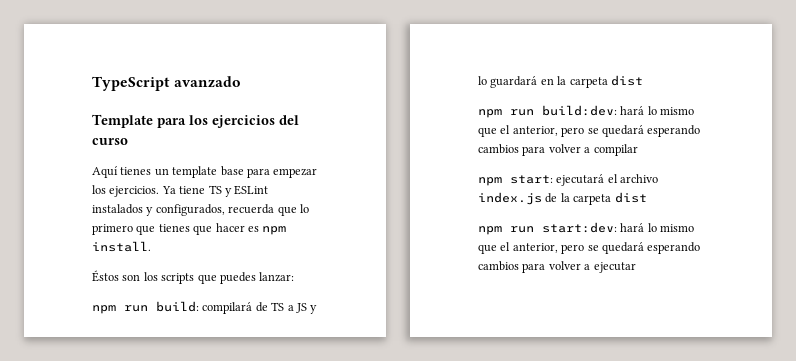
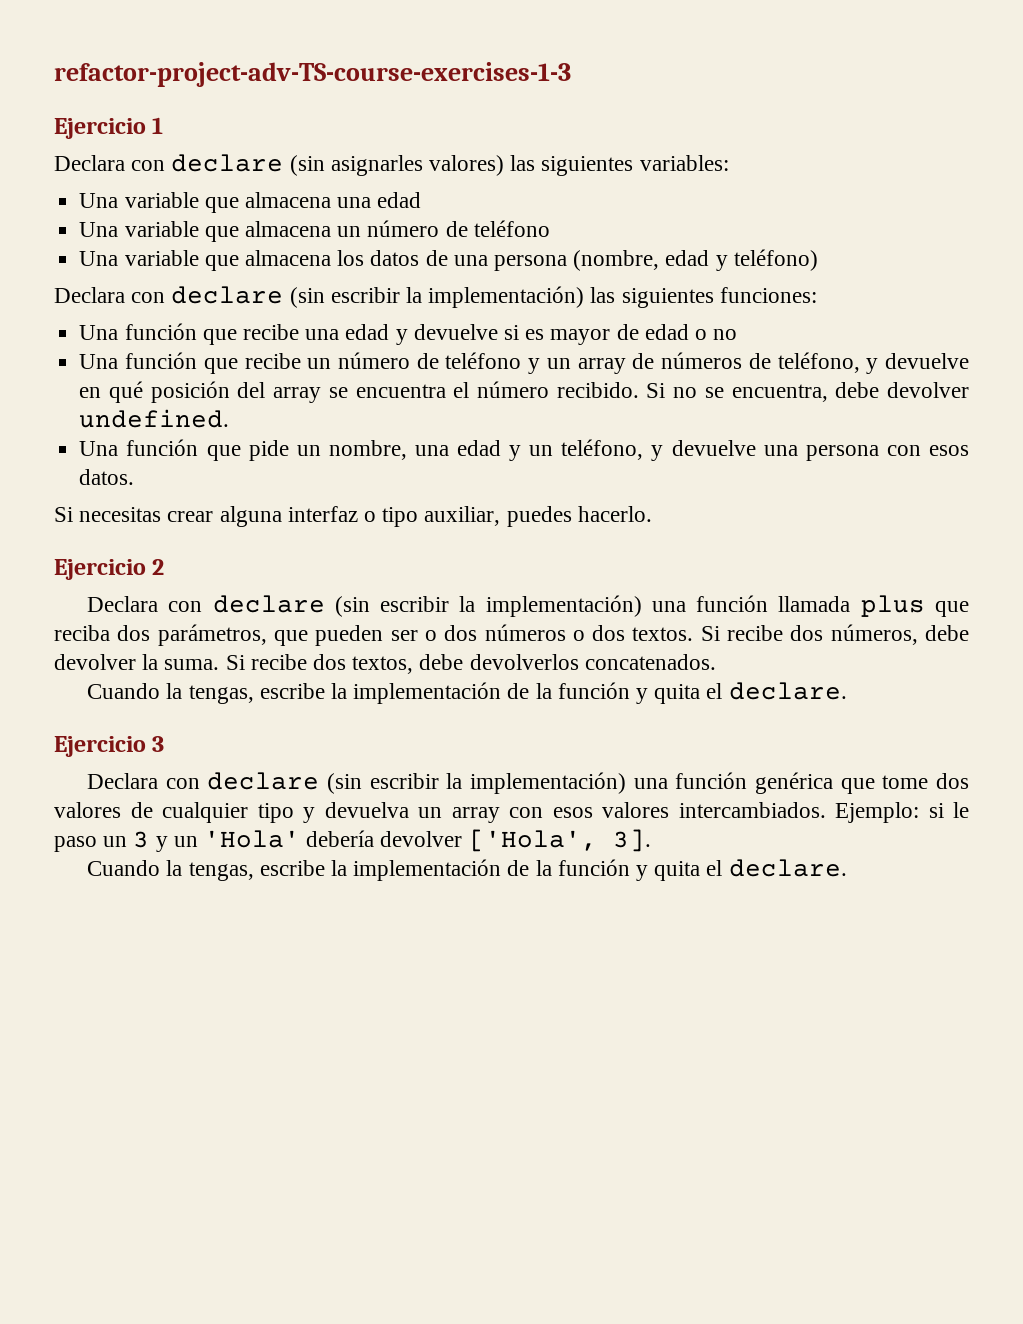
- TypeScript avanzado
- Template para los ejercicios del curso
- Aquí tienes un template base para empezar los ejercicios. Ya tiene TS y ESLint instalados y configurados, recuerda que lo primero que tienes que hacer es npm install.
- Éstos son los scripts que puedes lanzar:
- npm run build: compilará de TS a JS y lo guardará en la carpeta dist
- npm run build:dev: hará lo mismo que el anterior, pero se quedará esperando cambios para volver a compilar
- npm start: ejecutará el archivo index.js de la carpeta dist
- npm run start:dev: hará lo mismo que el anterior, pero se quedará esperando cambios para volver a ejecutar
+ refactor-project-adv-TS-course-exercises-1-3
+ Ejercicio 1
+ Declara con declare (sin asignarles valores) las siguientes variables:
+ Una variable que almacena una edad
+ Una variable que almacena un número de teléfono
+ Una variable que almacena los datos de una persona (nombre, edad y teléfono)
+ Declara con declare (sin escribir la implementación) las siguientes funciones:
+ Una función que recibe una edad y devuelve si es mayor de edad o no
+ Una función que recibe un número de teléfono y un array de números de teléfono, y devuelve en qué posición del array se encuentra el número recibido. Si no se encuentra, debe devolver undefined.
+ Una función que pide un nombre, una edad y un teléfono, y devuelve una persona con esos datos.
+ Si necesitas crear alguna interfaz o tipo auxiliar, puedes hacerlo.
+ Ejercicio 2
+ Declara con declare (sin escribir la implementación) una función llamada plus que reciba dos parámetros, que pueden ser o dos números o dos textos. Si recibe dos números, debe devolver la suma. Si recibe dos textos, debe devolverlos concatenados.
+ Cuando la tengas, escribe la implementación de la función y quita el declare.
+ Ejercicio 3
+ Declara con declare (sin escribir la implementación) una función genérica que tome dos valores de cualquier tipo y devuelva un array con esos valores intercambiados. Ejemplo: si le paso un 3 y un 'Hola' debería devolver ['Hola', 3].
+ Cuando la tengas, escribe la implementación de la función y quita el declare.

